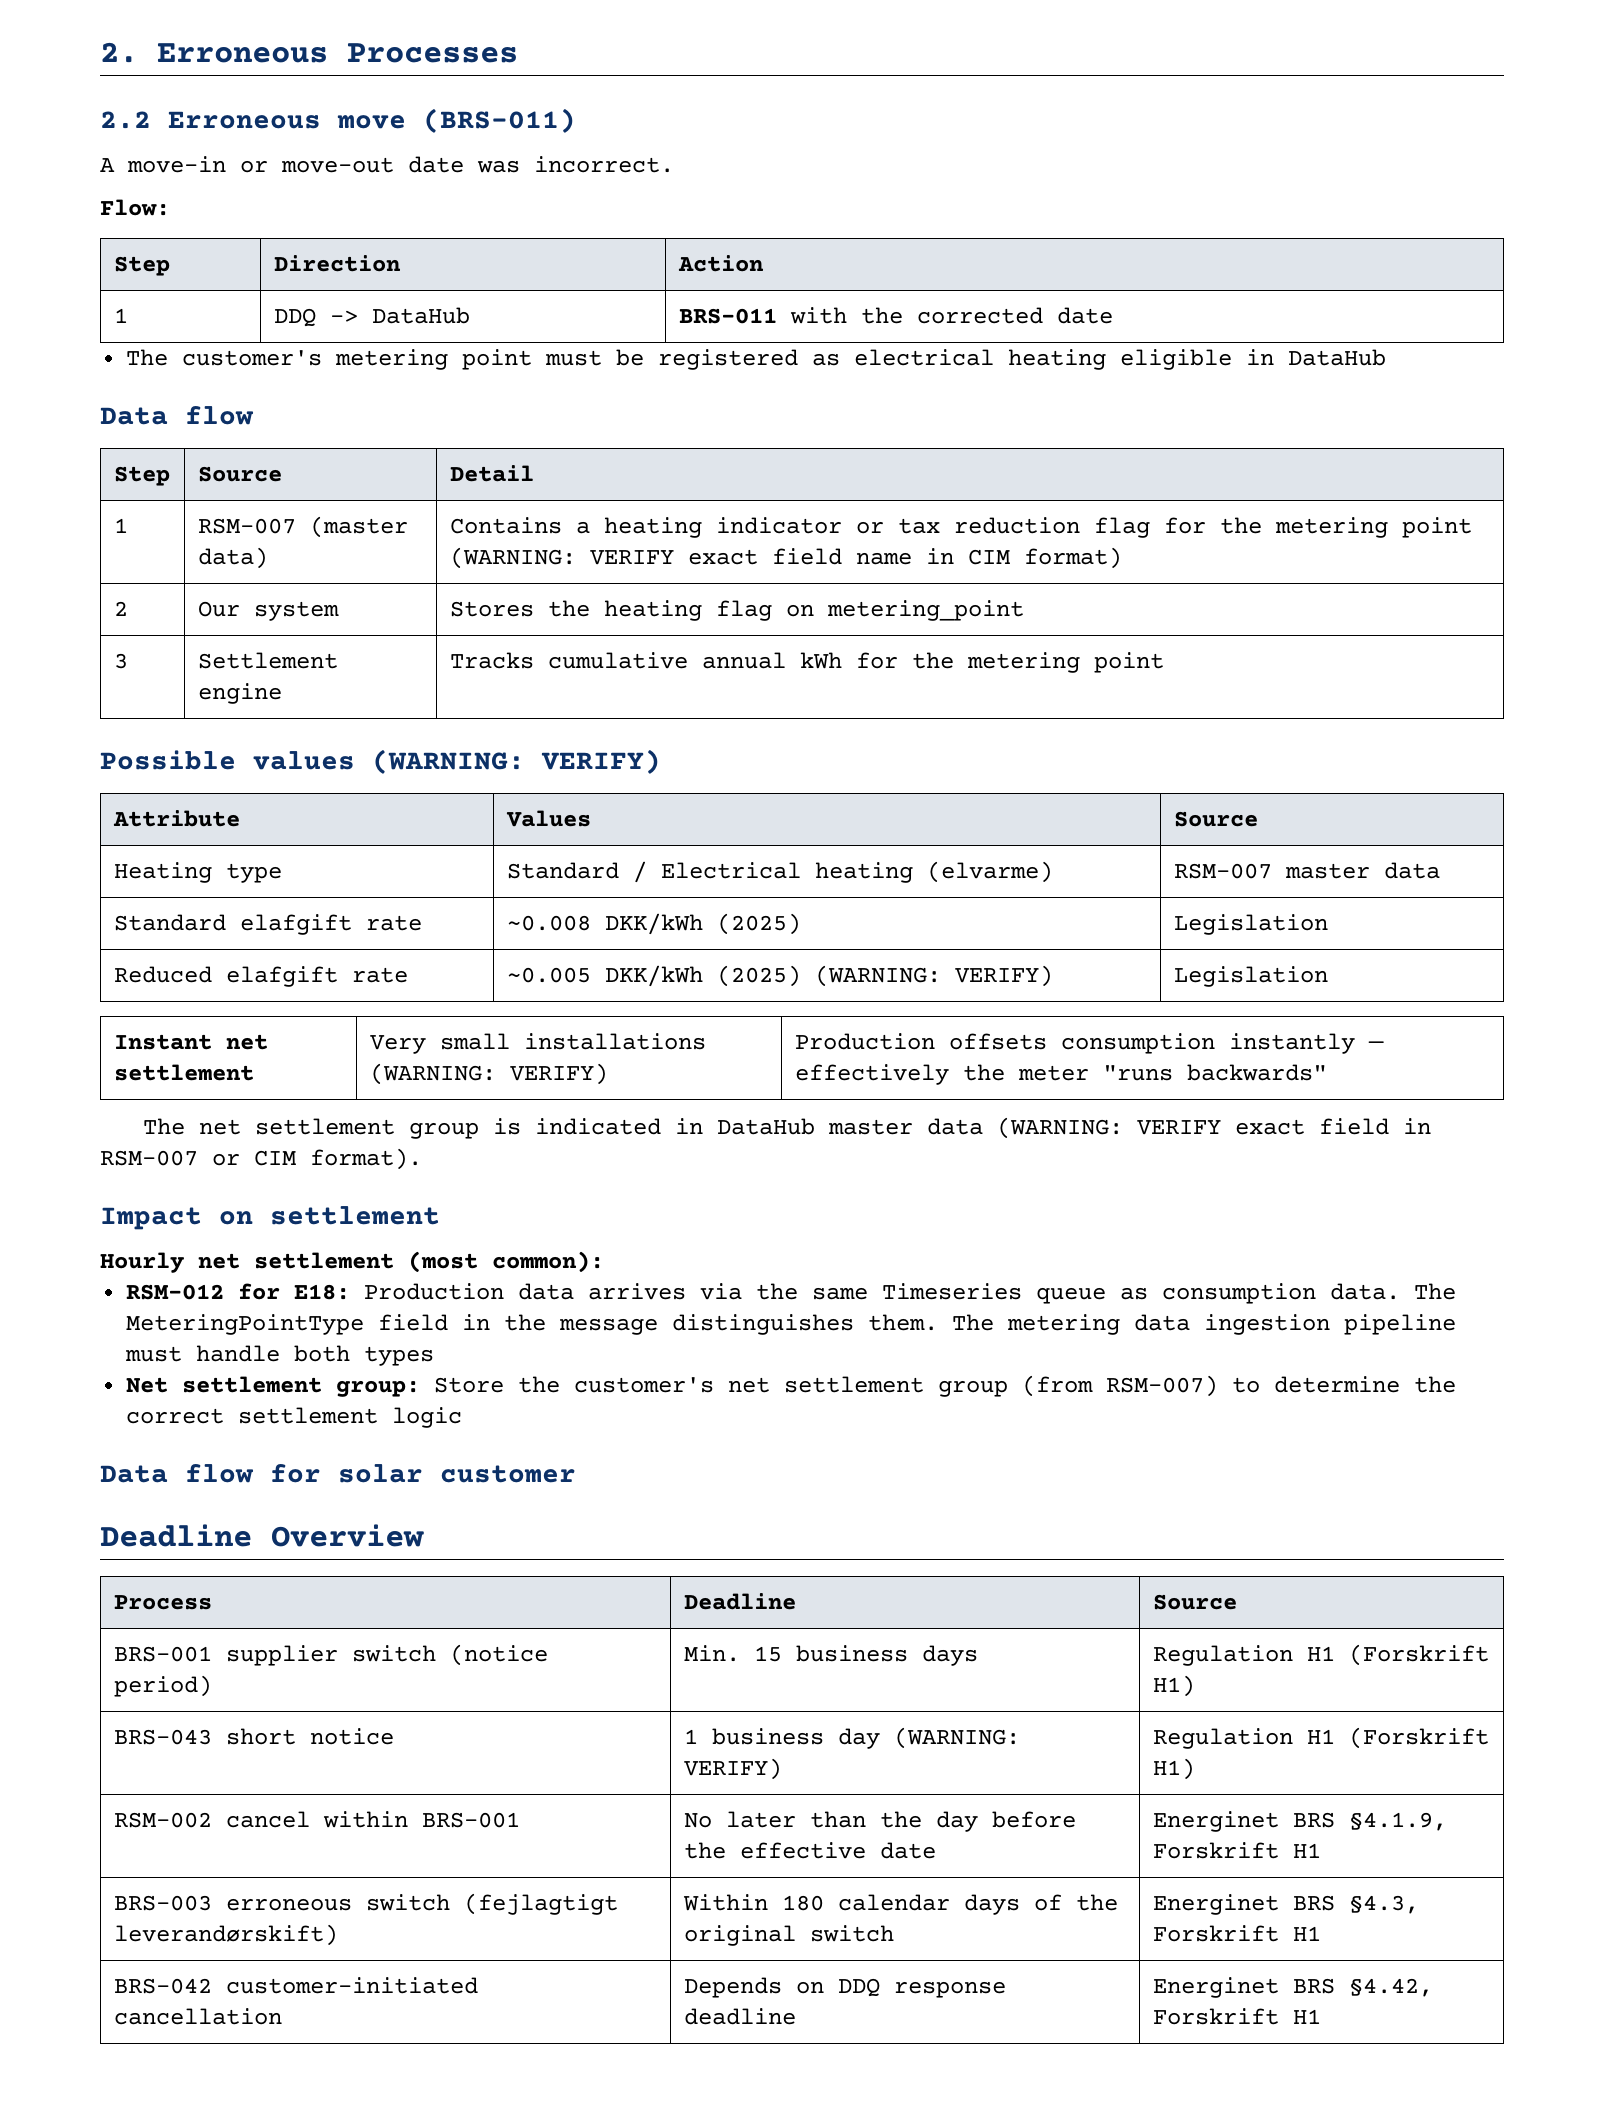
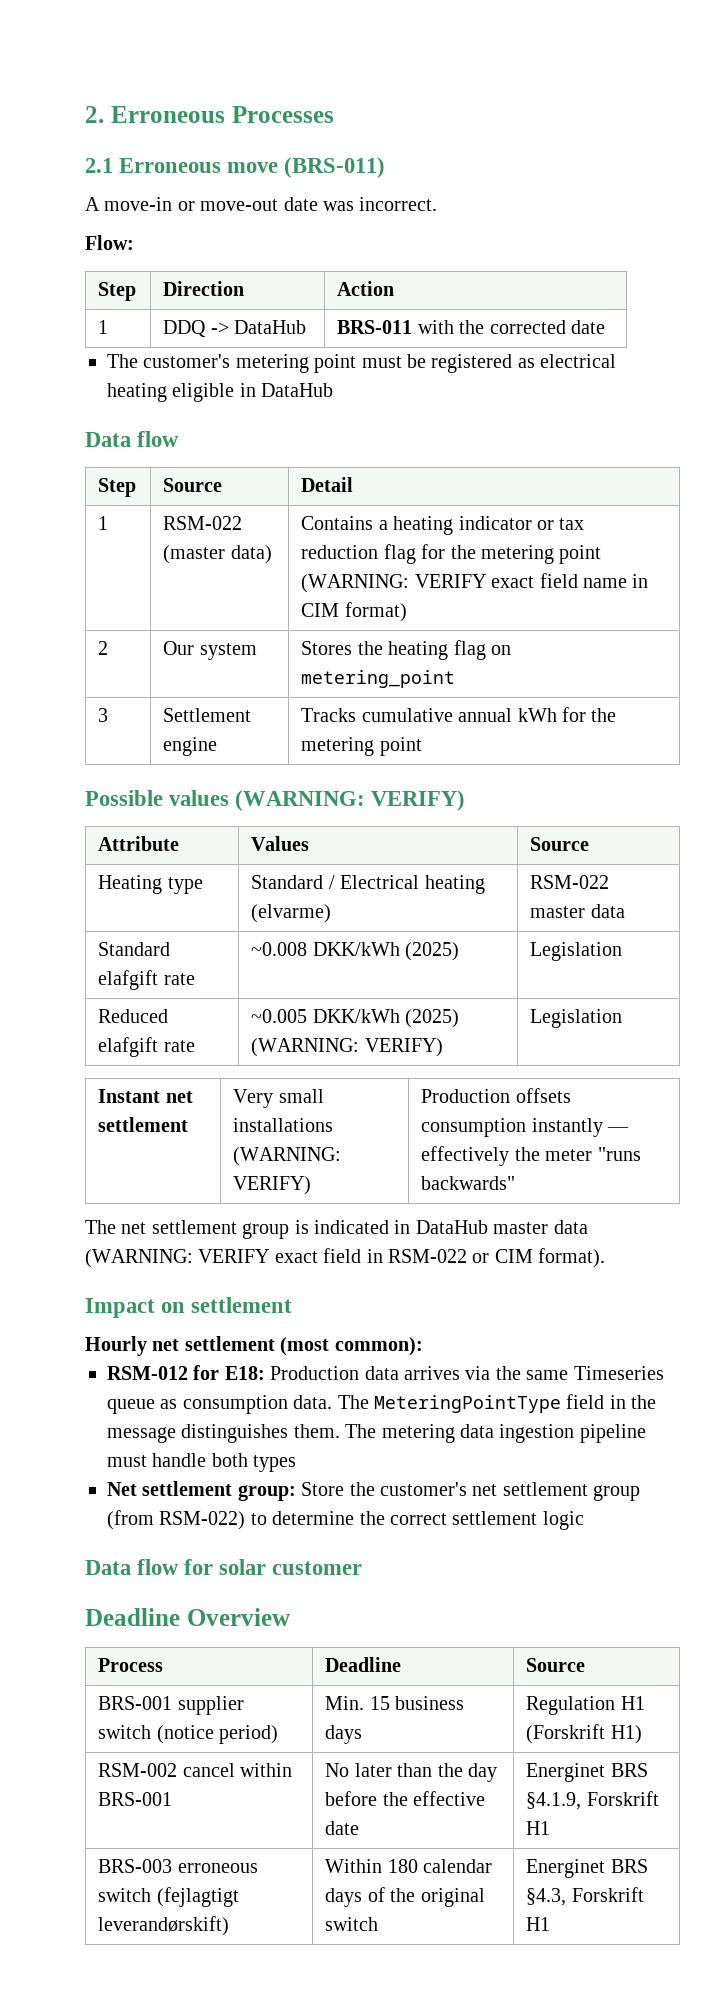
- 2.2 Erroneous move (BRS-011)
+ 2.1 Erroneous move (BRS-011)
- 1 | RSM-007 (master data) | Contains a heating indicator or tax reduction flag for the metering point (WARNING: VERIFY exact field name in CIM format)
+ 1 | RSM-022 (master data) | Contains a heating indicator or tax reduction flag for the metering point (WARNING: VERIFY exact field name in CIM format)
- Heating type | Standard / Electrical heating (elvarme) | RSM-007 master data
+ Heating type | Standard / Electrical heating (elvarme) | RSM-022 master data
- The net settlement group is indicated in DataHub master data (WARNING: VERIFY exact field in RSM-007 or CIM format).
+ The net settlement group is indicated in DataHub master data (WARNING: VERIFY exact field in RSM-022 or CIM format).
- Net settlement group: Store the customer's net settlement group (from RSM-007) to determine the correct settlement logic
+ Net settlement group: Store the customer's net settlement group (from RSM-022) to determine the correct settlement logic
- BRS-043 short notice | 1 business day (WARNING: VERIFY) | Regulation H1 (Forskrift H1)
- BRS-042 customer-initiated cancellation | Depends on DDQ response deadline | Energinet BRS §4.42, Forskrift H1

